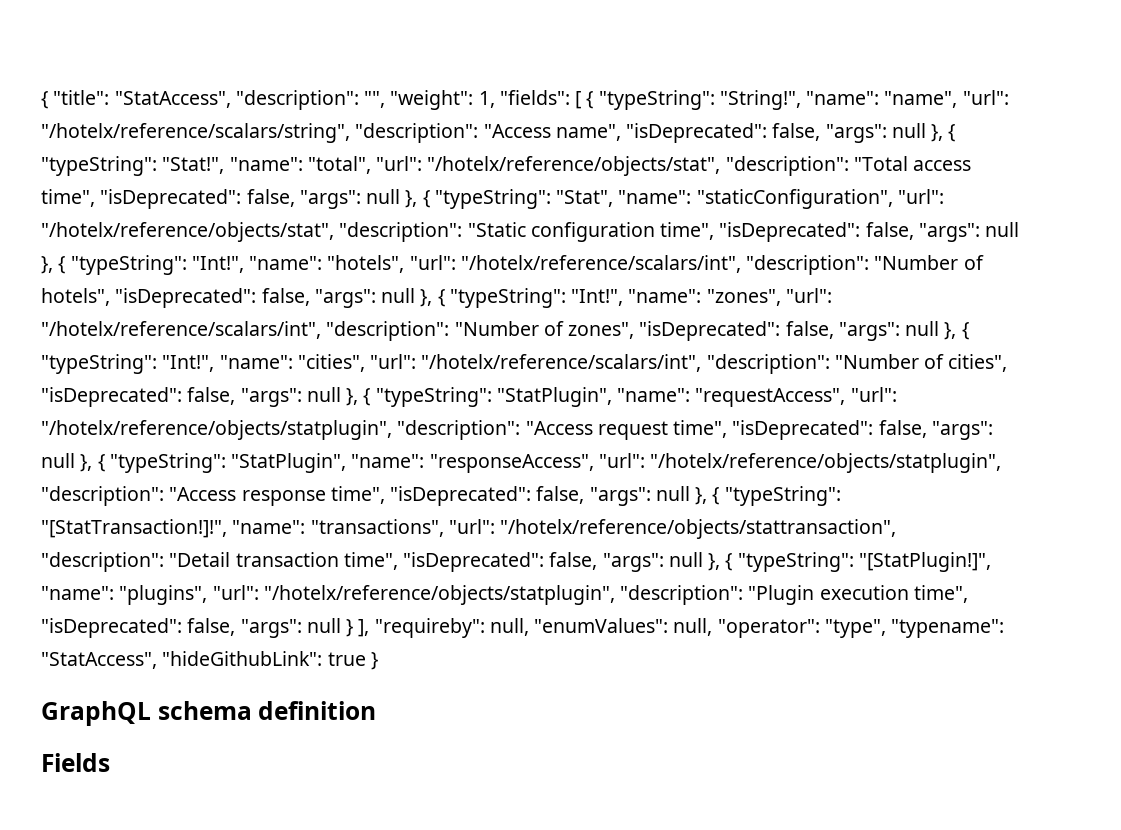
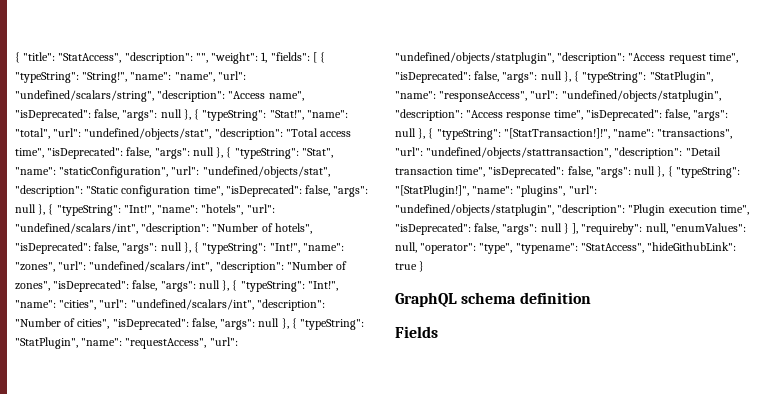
- "/hotelx/reference/scalars/string", "description":
+ "undefined/scalars/string", "description":
- "total", "url": "/hotelx/reference/objects/stat", "description":
+ "total", "url": "undefined/objects/stat", "description":
- "staticConfiguration", "url": "/hotelx/reference/objects/stat", "description":
+ "staticConfiguration", "url": "undefined/objects/stat", "description":
- "hotels", "url": "/hotelx/reference/scalars/int", "description":
+ "hotels", "url": "undefined/scalars/int", "description":
- "zones", "url": "/hotelx/reference/scalars/int", "description":
+ "zones", "url": "undefined/scalars/int", "description":
- "cities", "url": "/hotelx/reference/scalars/int", "description":
+ "cities", "url": "undefined/scalars/int", "description":
- "requestAccess", "url": "/hotelx/reference/objects/statplugin", "description":
+ "requestAccess", "url": "undefined/objects/statplugin", "description":
- "responseAccess", "url": "/hotelx/reference/objects/statplugin", "description":
+ "responseAccess", "url": "undefined/objects/statplugin", "description":
- "/hotelx/reference/objects/stattransaction", "description":
+ "undefined/objects/stattransaction", "description":
- "plugins", "url": "/hotelx/reference/objects/statplugin", "description":
+ "plugins", "url": "undefined/objects/statplugin", "description":

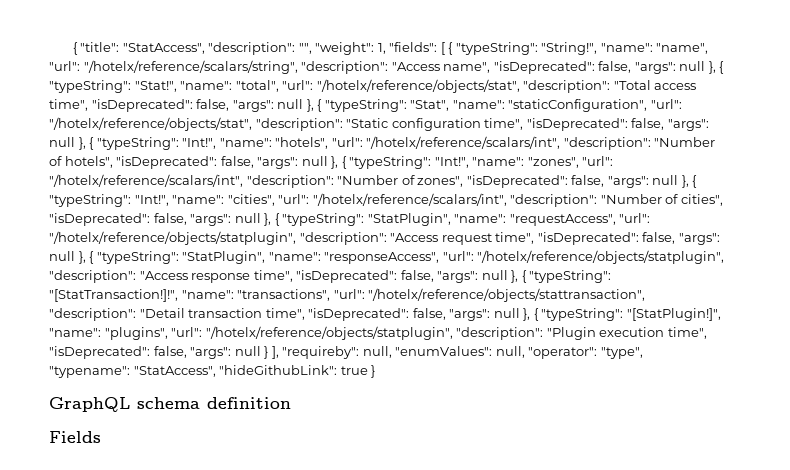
- "undefined/scalars/string", "description":
+ "/hotelx/reference/scalars/string", "description":
- "total", "url": "undefined/objects/stat", "description":
+ "total", "url": "/hotelx/reference/objects/stat", "description":
- "staticConfiguration", "url": "undefined/objects/stat", "description":
+ "staticConfiguration", "url": "/hotelx/reference/objects/stat", "description":
- "hotels", "url": "undefined/scalars/int", "description":
+ "hotels", "url": "/hotelx/reference/scalars/int", "description":
- "zones", "url": "undefined/scalars/int", "description":
+ "zones", "url": "/hotelx/reference/scalars/int", "description":
- "cities", "url": "undefined/scalars/int", "description":
+ "cities", "url": "/hotelx/reference/scalars/int", "description":
- "requestAccess", "url": "undefined/objects/statplugin", "description":
+ "requestAccess", "url": "/hotelx/reference/objects/statplugin", "description":
- "responseAccess", "url": "undefined/objects/statplugin", "description":
+ "responseAccess", "url": "/hotelx/reference/objects/statplugin", "description":
- "undefined/objects/stattransaction", "description":
+ "/hotelx/reference/objects/stattransaction", "description":
- "plugins", "url": "undefined/objects/statplugin", "description":
+ "plugins", "url": "/hotelx/reference/objects/statplugin", "description":

